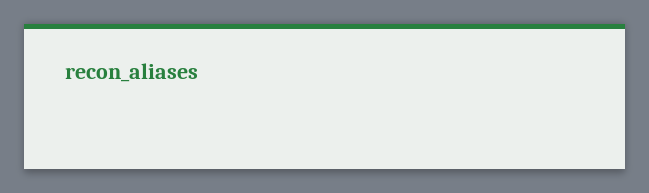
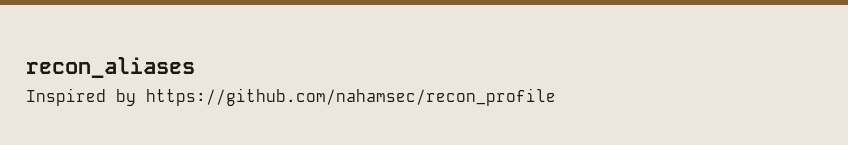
+ Inspired by https://github.com/nahamsec/recon_profile

